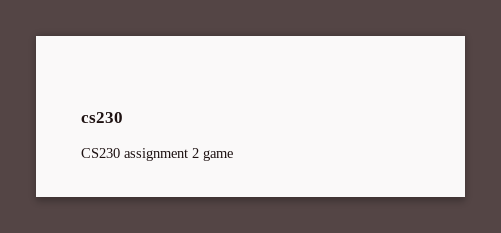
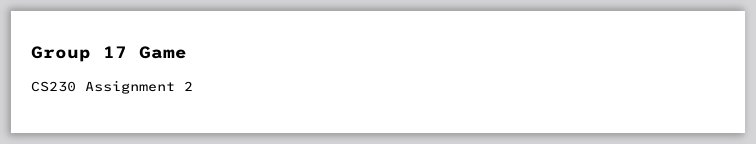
- cs230
- CS230 assignment 2 game
+ Group 17 Game
+ CS230 Assignment 2

